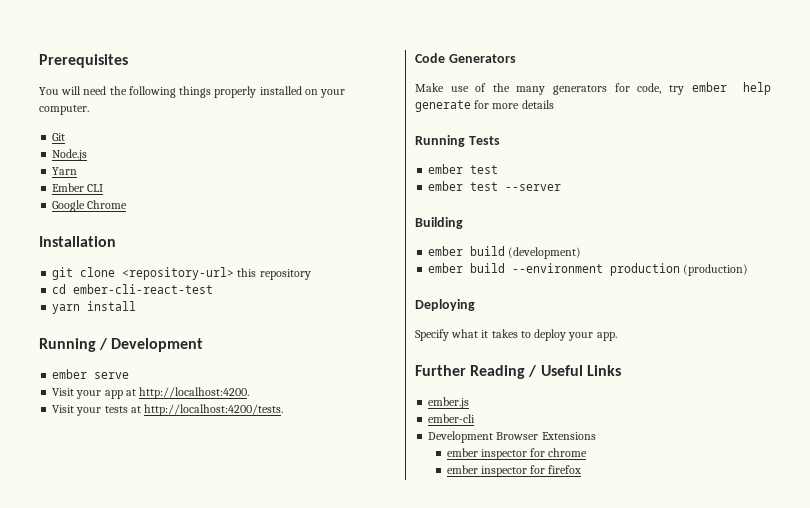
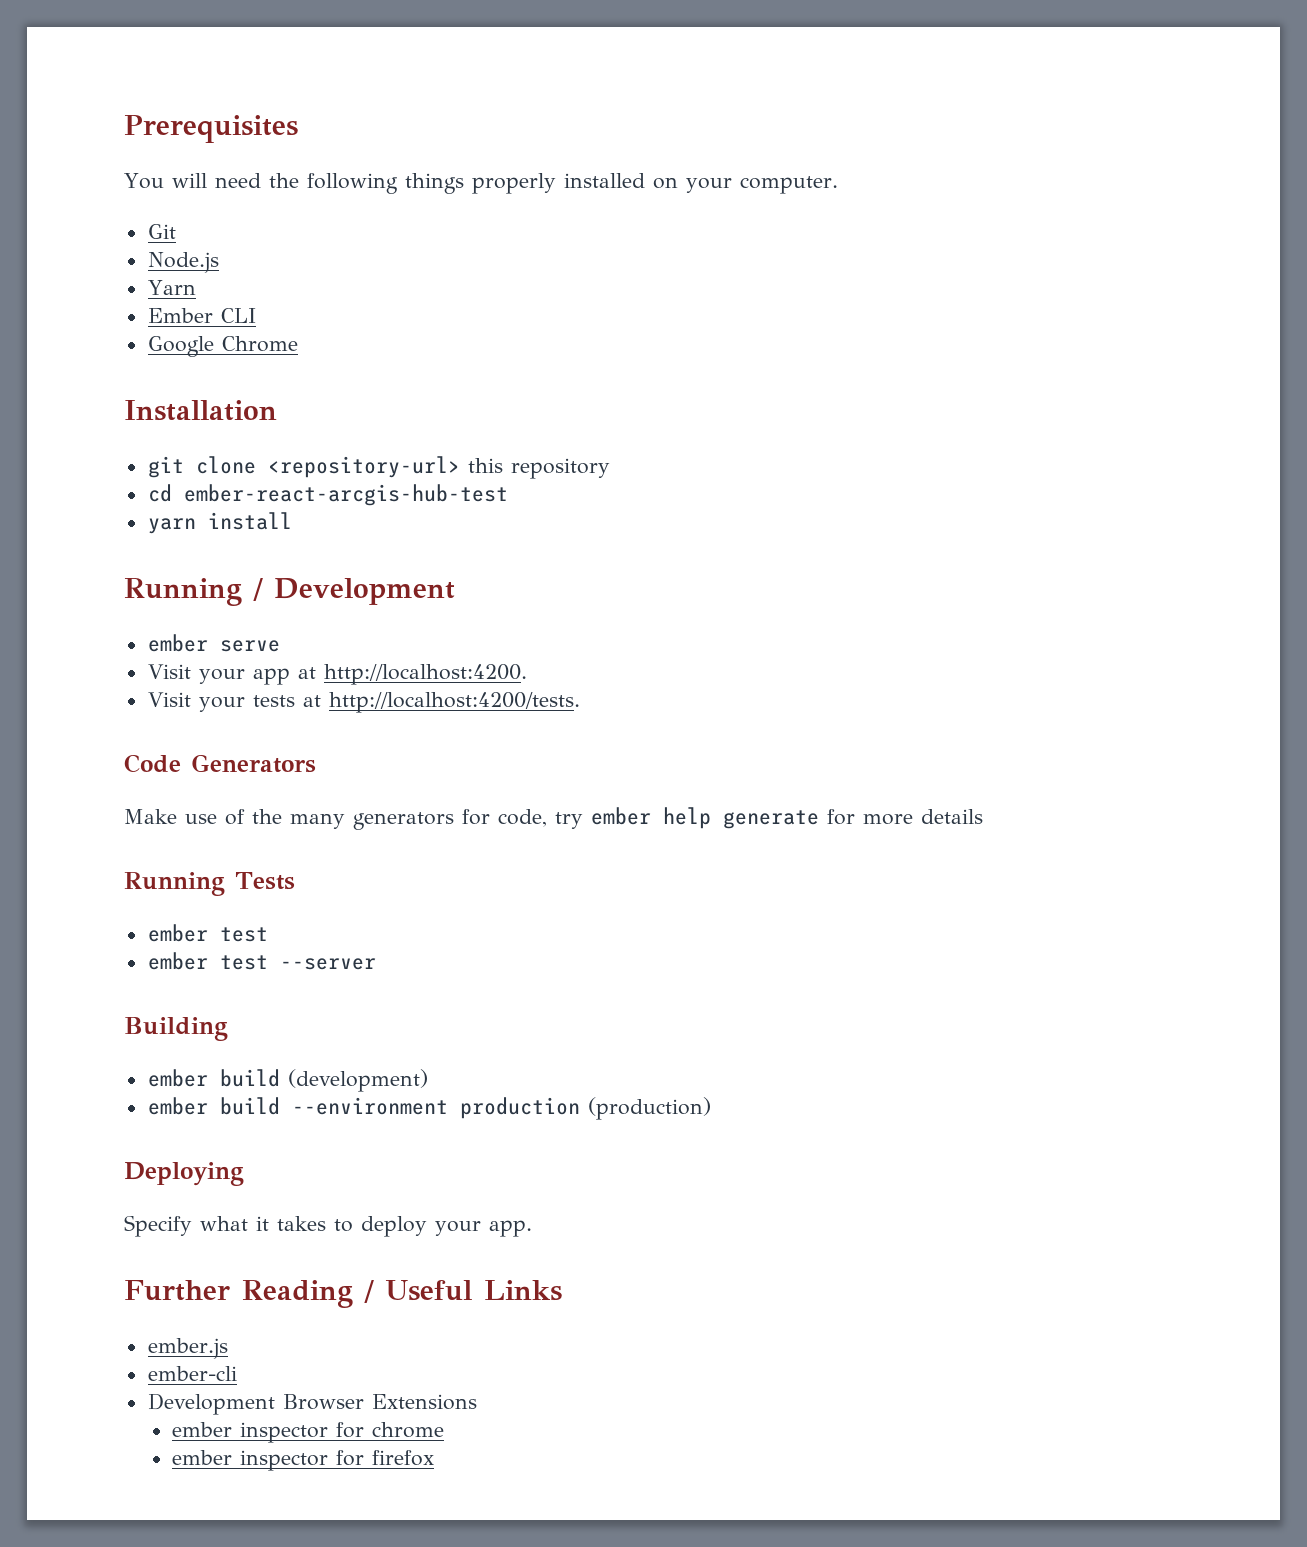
- cd ember-cli-react-test
+ cd ember-react-arcgis-hub-test

